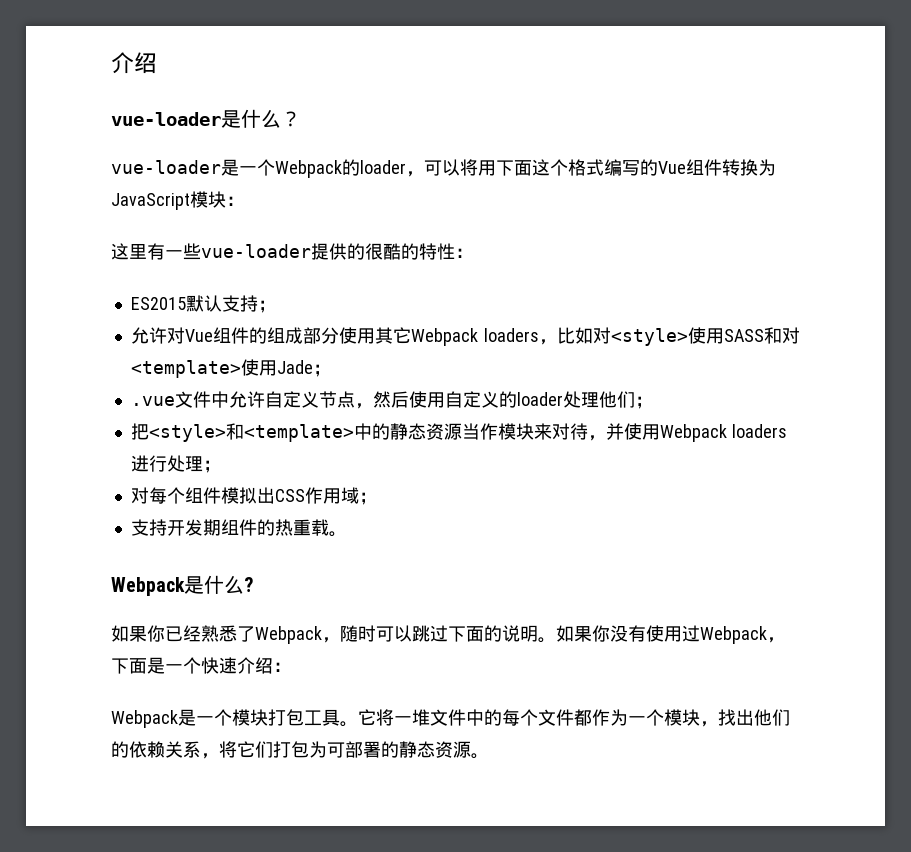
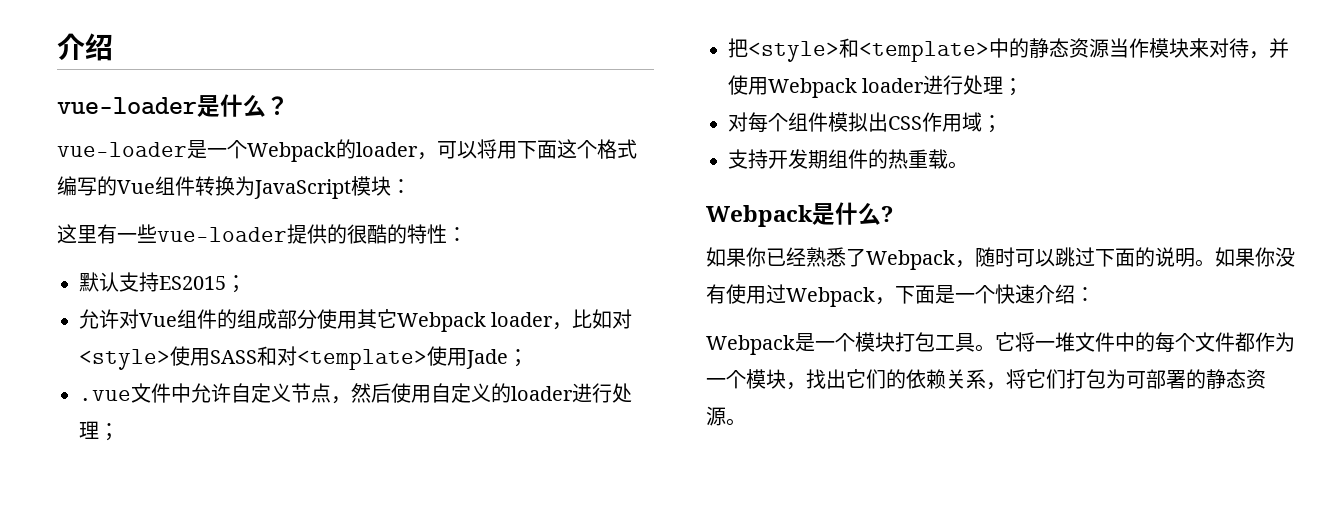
- ES2015默认支持；
+ 默认支持ES2015；
- 允许对Vue组件的组成部分使用其它Webpack loaders，比如对<style>使用SASS和对<template>使用Jade；
+ 允许对Vue组件的组成部分使用其它Webpack loader，比如对<style>使用SASS和对<template>使用Jade；
- .vue文件中允许自定义节点，然后使用自定义的loader处理他们；
+ .vue文件中允许自定义节点，然后使用自定义的loader进行处理；
- 把<style>和<template>中的静态资源当作模块来对待，并使用Webpack loaders进行处理；
+ 把<style>和<template>中的静态资源当作模块来对待，并使用Webpack loader进行处理；
- 它将一堆文件中的每个文件都作为一个模块，找出他们的依赖关系，将它们打包为可部署的静态资源。
+ 它将一堆文件中的每个文件都作为一个模块，找出它们的依赖关系，将它们打包为可部署的静态资源。

